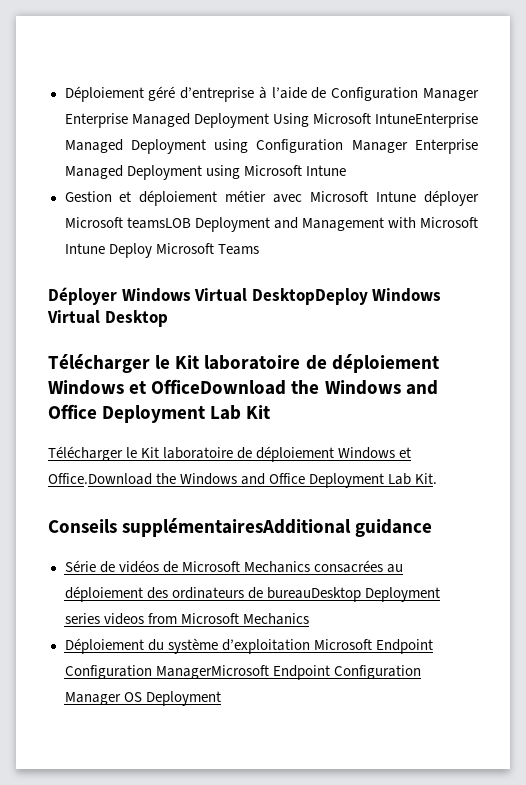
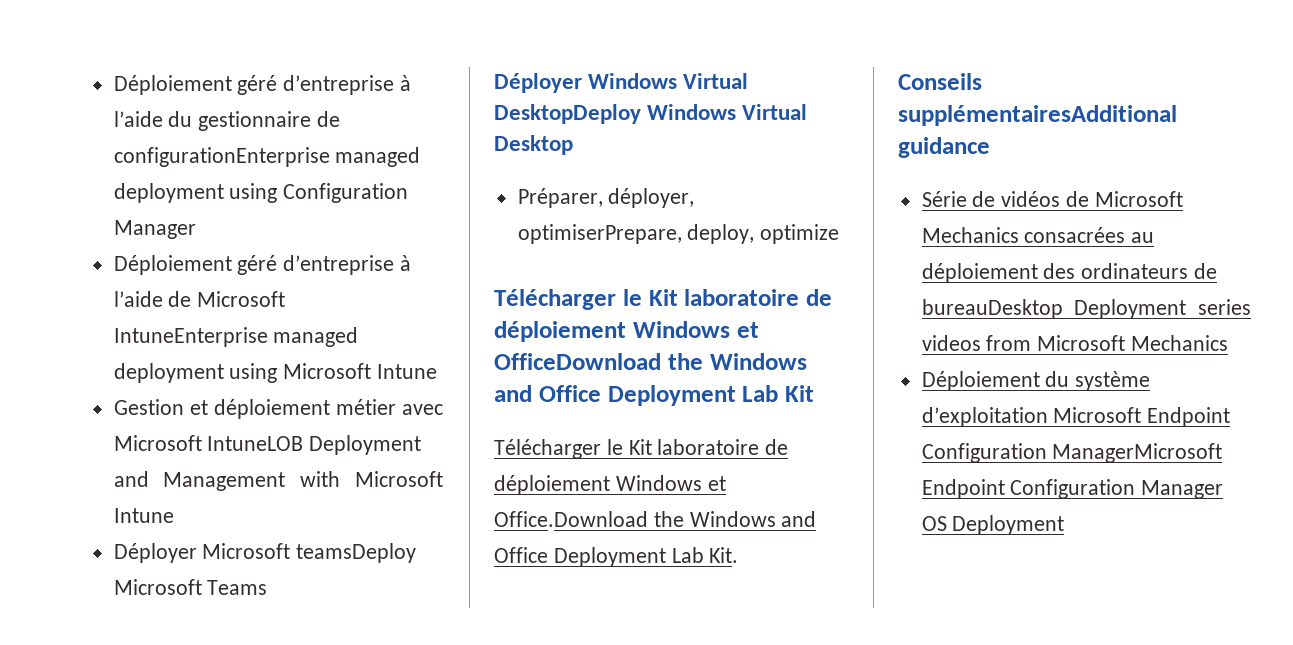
- Déploiement géré d’entreprise à l’aide de Configuration Manager Enterprise Managed Deployment Using Microsoft IntuneEnterprise Managed Deployment using Configuration Manager Enterprise Managed Deployment using Microsoft Intune
+ Déploiement géré d’entreprise à l’aide du gestionnaire de configurationEnterprise managed deployment using Configuration Manager
+ Déploiement géré d’entreprise à l’aide de Microsoft IntuneEnterprise managed deployment using Microsoft Intune
- Gestion et déploiement métier avec Microsoft Intune déployer Microsoft teamsLOB Deployment and Management with Microsoft Intune Deploy Microsoft Teams
+ Gestion et déploiement métier avec Microsoft IntuneLOB Deployment and Management with Microsoft Intune
+ Déployer Microsoft teamsDeploy Microsoft Teams
+ Préparer, déployer, optimiserPrepare, deploy, optimize

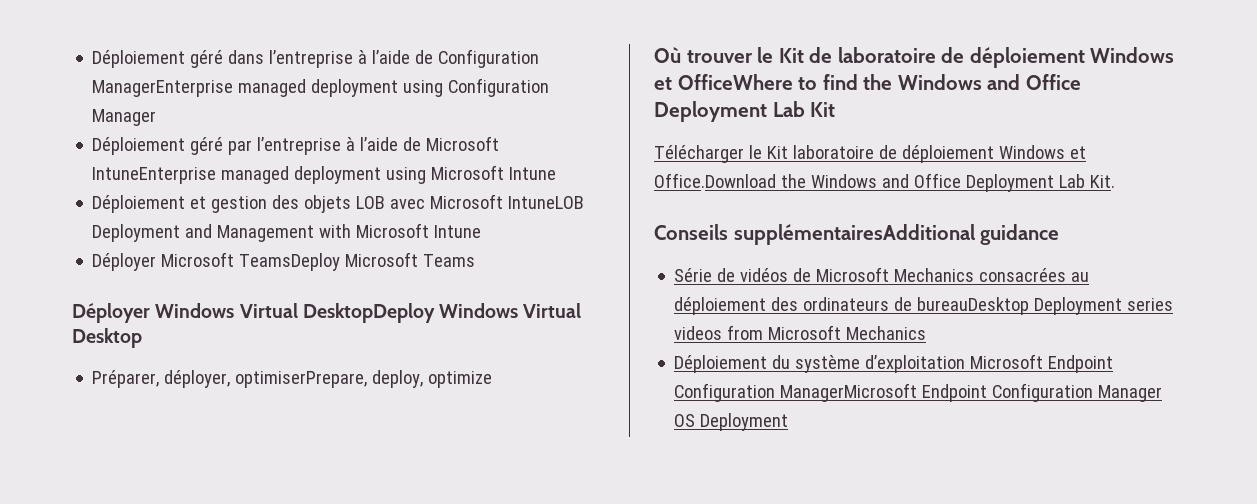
- Déploiement géré d’entreprise à l’aide du gestionnaire de configurationEnterprise managed deployment using Configuration Manager
+ Déploiement géré dans l’entreprise à l’aide de Configuration ManagerEnterprise managed deployment using Configuration Manager
- Déploiement géré d’entreprise à l’aide de Microsoft IntuneEnterprise managed deployment using Microsoft Intune
+ Déploiement géré par l’entreprise à l’aide de Microsoft IntuneEnterprise managed deployment using Microsoft Intune
- Gestion et déploiement métier avec Microsoft IntuneLOB Deployment and Management with Microsoft Intune
+ Déploiement et gestion des objets LOB avec Microsoft IntuneLOB Deployment and Management with Microsoft Intune
- Déployer Microsoft teamsDeploy Microsoft Teams
+ Déployer Microsoft TeamsDeploy Microsoft Teams
- Télécharger le Kit laboratoire de déploiement Windows et OfficeDownload the Windows and Office Deployment Lab Kit
+ Où trouver le Kit de laboratoire de déploiement Windows et OfficeWhere to find the Windows and Office Deployment Lab Kit

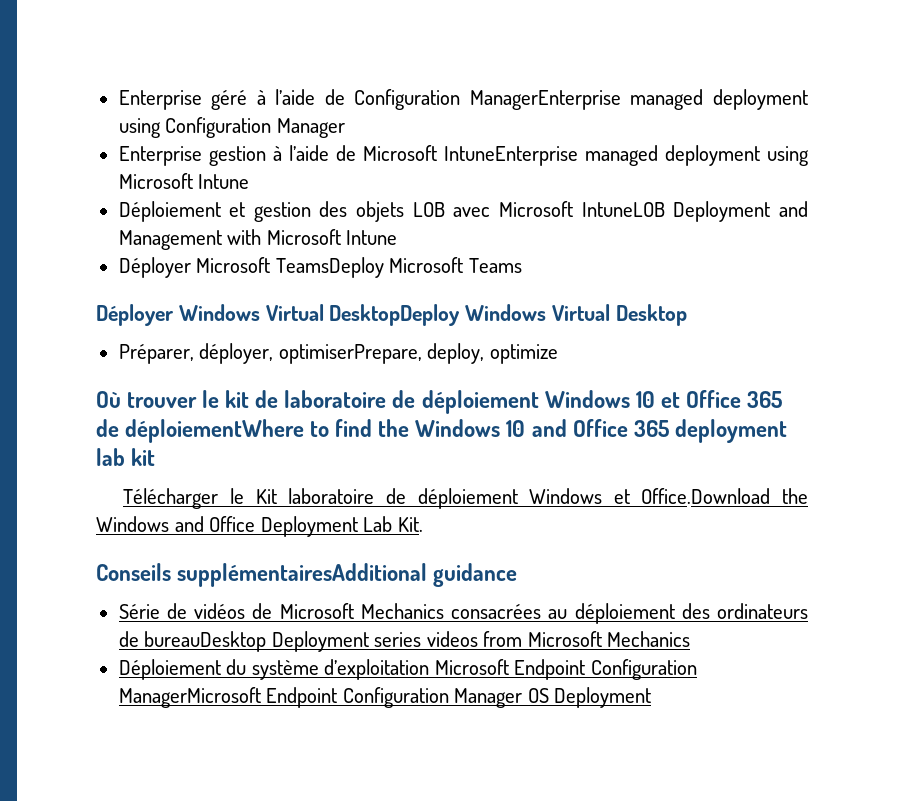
- Déploiement géré dans l’entreprise à l’aide de Configuration ManagerEnterprise managed deployment using Configuration Manager
+ Enterprise géré à l’aide de Configuration ManagerEnterprise managed deployment using Configuration Manager
- Déploiement géré par l’entreprise à l’aide de Microsoft IntuneEnterprise managed deployment using Microsoft Intune
+ Enterprise gestion à l’aide de Microsoft IntuneEnterprise managed deployment using Microsoft Intune
- Où trouver le Kit de laboratoire de déploiement Windows et OfficeWhere to find the Windows and Office Deployment Lab Kit
+ Où trouver le kit de laboratoire de déploiement Windows 10 et Office 365 de déploiementWhere to find the Windows 10 and Office 365 deployment lab kit

